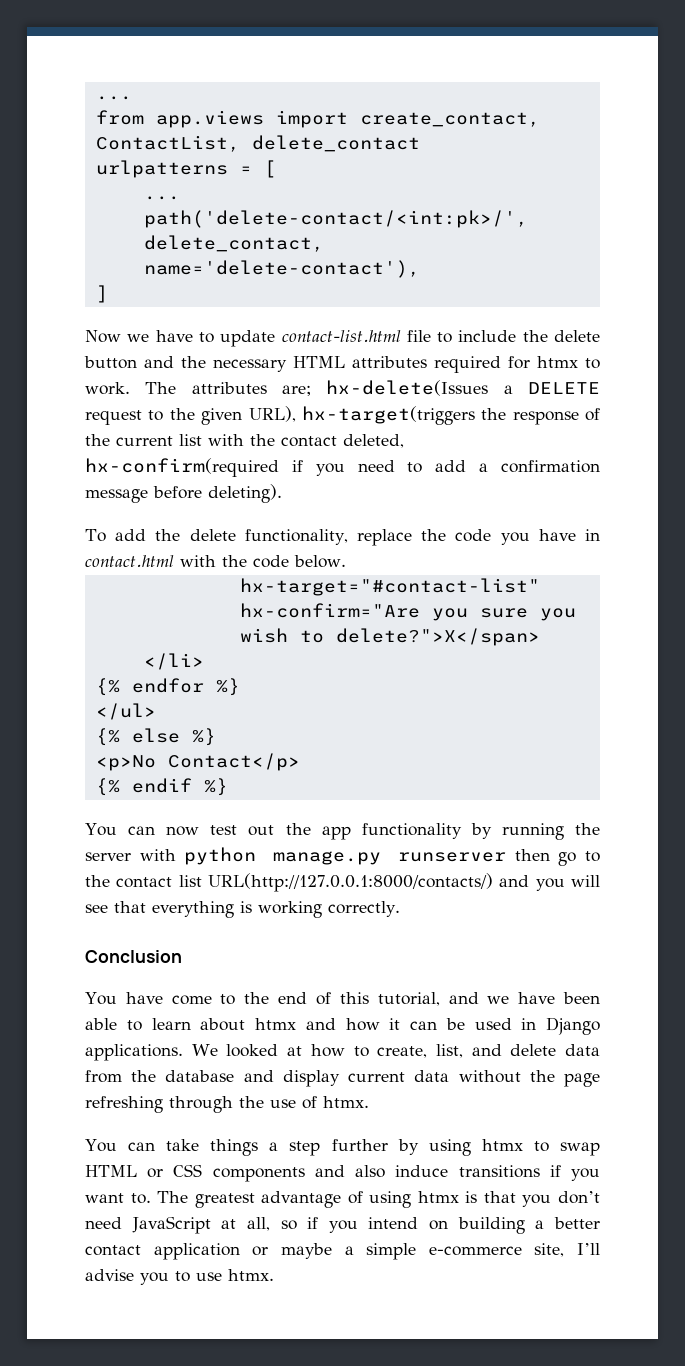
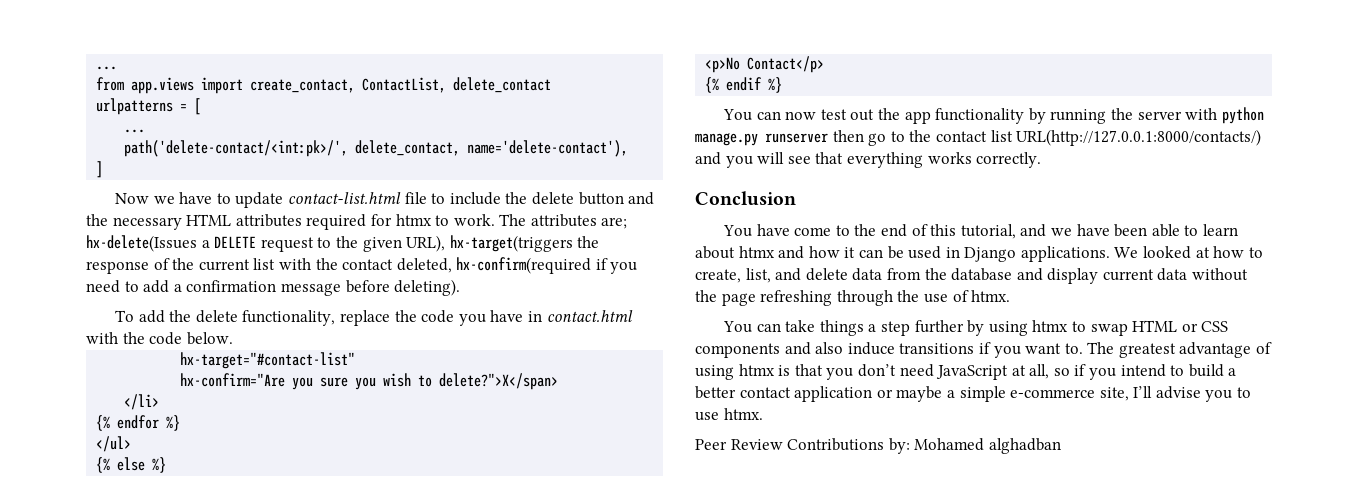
- You can now test out the app functionality by running the server with python manage.py runserver then go to the contact list URL(http://127.0.0.1:8000/contacts/) and you will see that everything is working correctly.
+ You can now test out the app functionality by running the server with python manage.py runserver then go to the contact list URL(http://127.0.0.1:8000/contacts/) and you will see that everything works correctly.
- The greatest advantage of using htmx is that you don’t need JavaScript at all, so if you intend on building a better contact application or maybe a simple e-commerce site, I’ll advise you to use htmx.
+ The greatest advantage of using htmx is that you don’t need JavaScript at all, so if you intend to build a better contact application or maybe a simple e-commerce site, I’ll advise you to use htmx.
+ Peer Review Contributions by: Mohamed alghadban

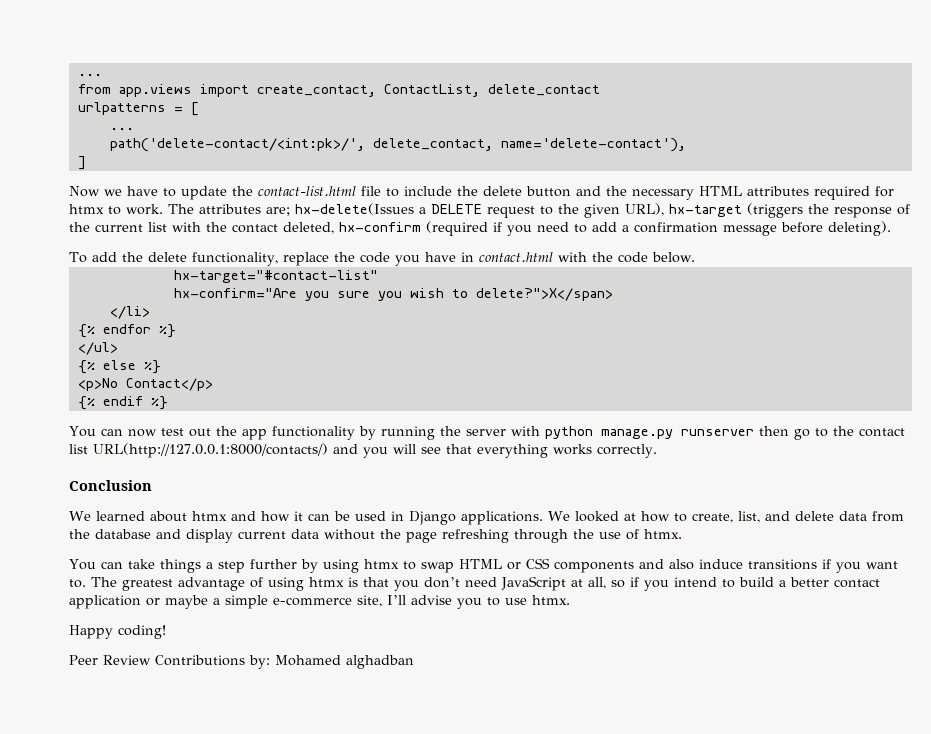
- Now we have to update contact-list.html file to include the delete button and the necessary HTML attributes required for htmx to work.
+ Now we have to update the contact-list.html file to include the delete button and the necessary HTML attributes required for htmx to work.
- The attributes are; hx-delete(Issues a DELETE request to the given URL), hx-target(triggers the response of the current list with the contact deleted, hx-confirm(required if you need to add a confirmation message before deleting).
+ The attributes are; hx-delete(Issues a DELETE request to the given URL), hx-target (triggers the response of the current list with the contact deleted, hx-confirm (required if you need to add a confirmation message before deleting).
- You have come to the end of this tutorial, and we have been able to learn about htmx and how it can be used in Django applications.
+ We learned about htmx and how it can be used in Django applications.
+ Happy coding!

